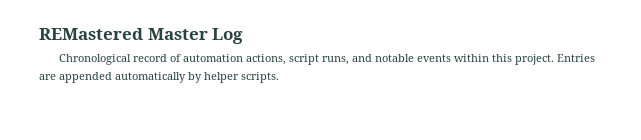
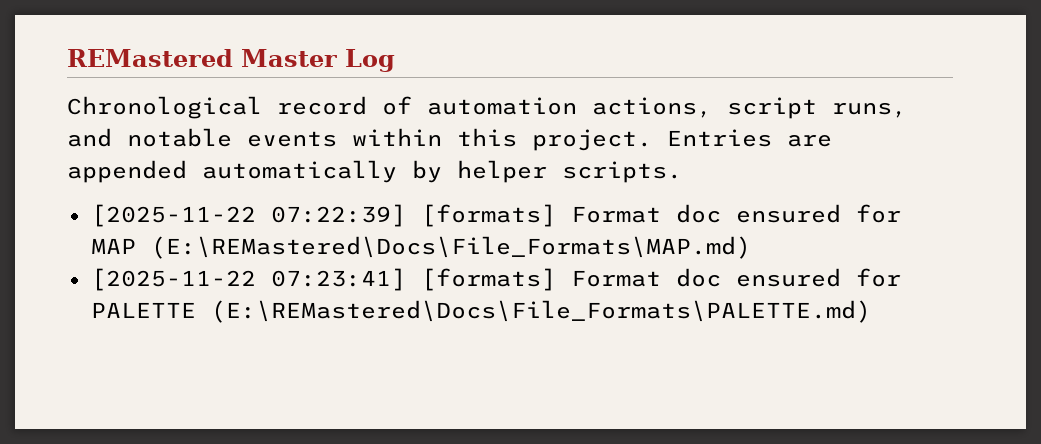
+ [2025-11-22 07:22:39] [formats] Format doc ensured for MAP (E:\REMastered\Docs\File_Formats\MAP.md)
+ [2025-11-22 07:23:41] [formats] Format doc ensured for PALETTE (E:\REMastered\Docs\File_Formats\PALETTE.md)

